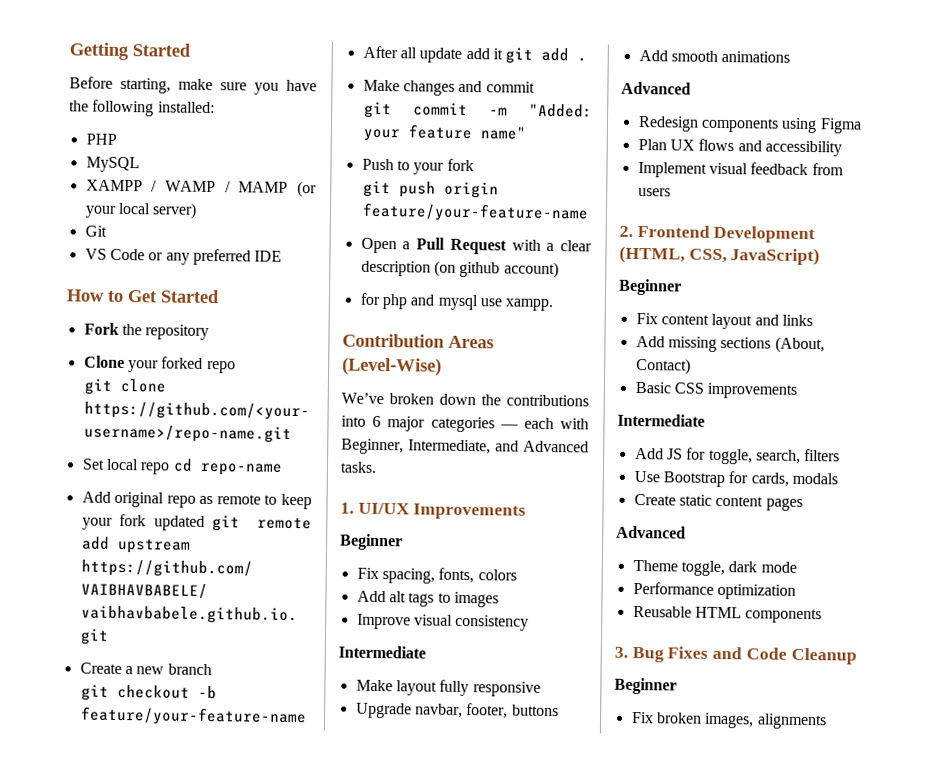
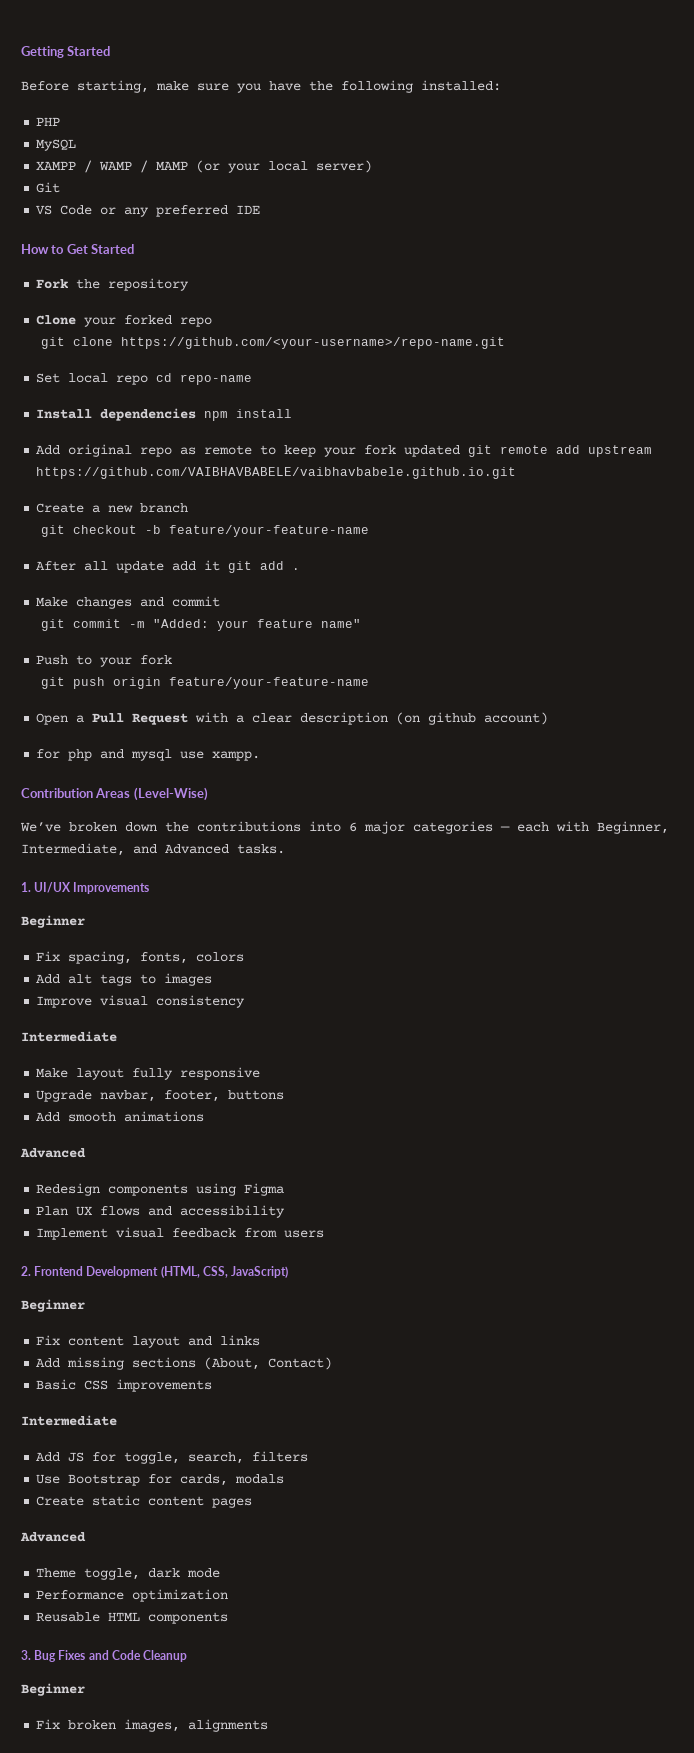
+ Install dependencies npm install

